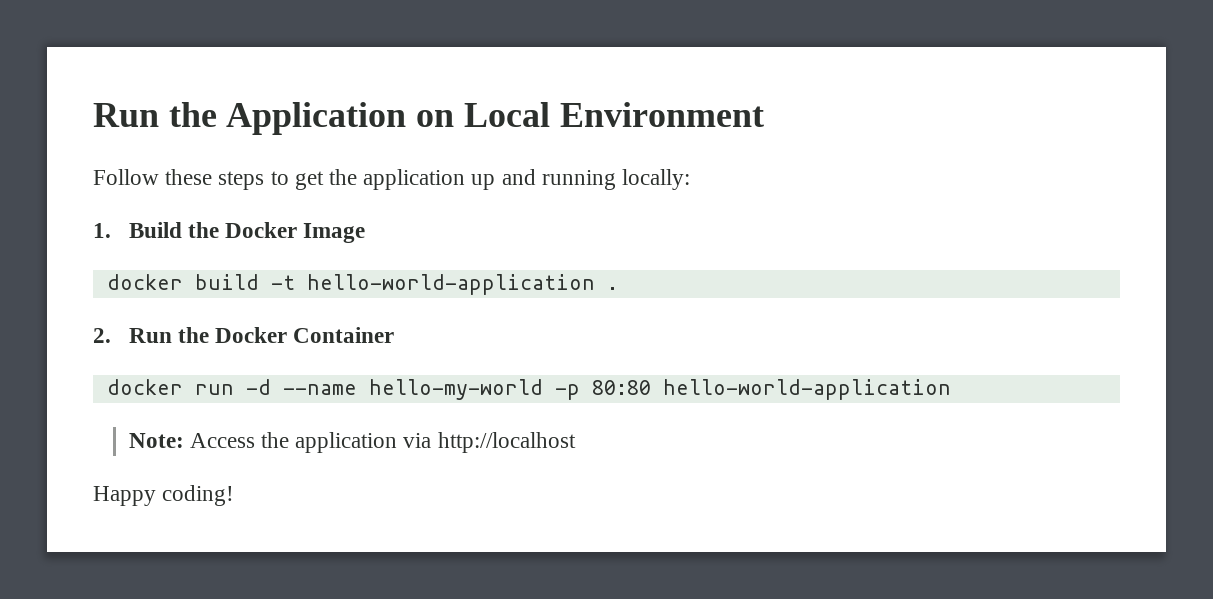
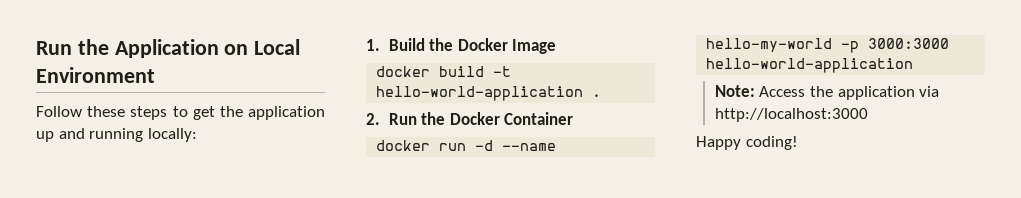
- docker run -d --name hello-my-world -p 80:80 hello-world-application
+ docker run -d --name hello-my-world -p 3000:3000 hello-world-application
- Note: Access the application via http://localhost
+ Note: Access the application via http://localhost:3000

